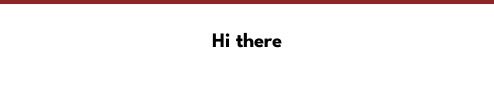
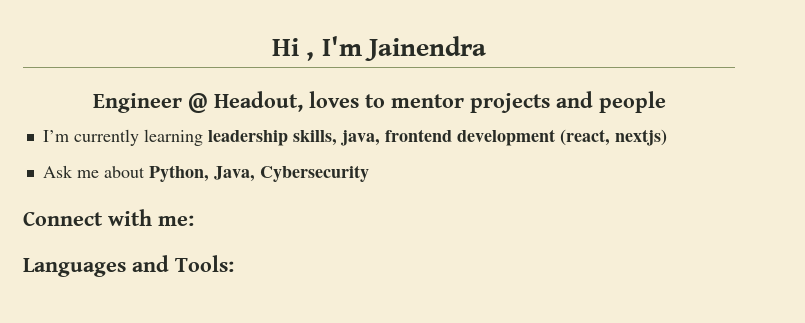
- Hi there
+ Hi , I'm Jainendra
+ Engineer @ Headout, loves to mentor projects and people
+ I’m currently learning leadership skills, java, frontend development (react, nextjs)
+ Ask me about Python, Java, Cybersecurity
+ Connect with me:
+ Languages and Tools:

